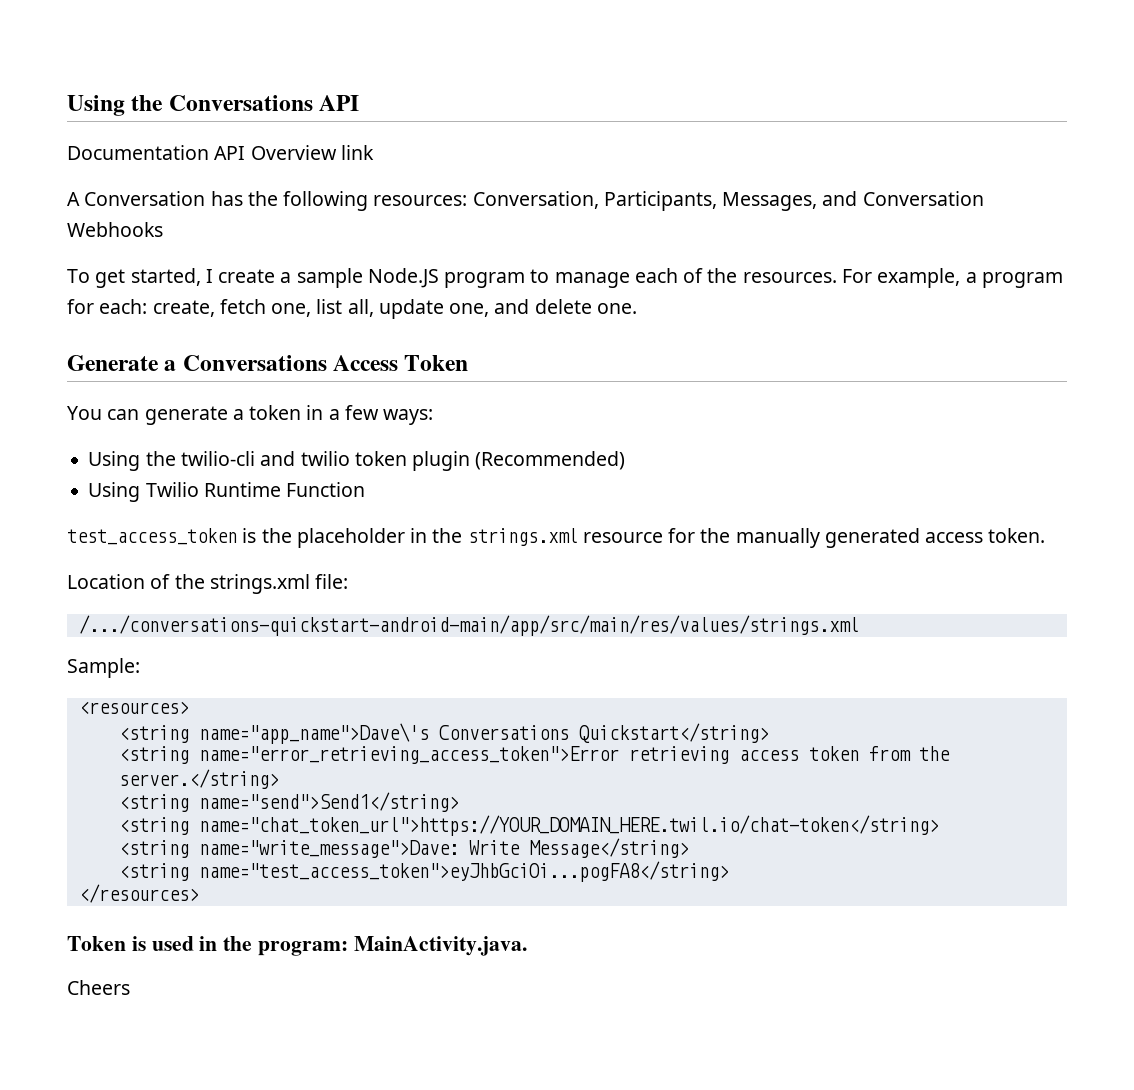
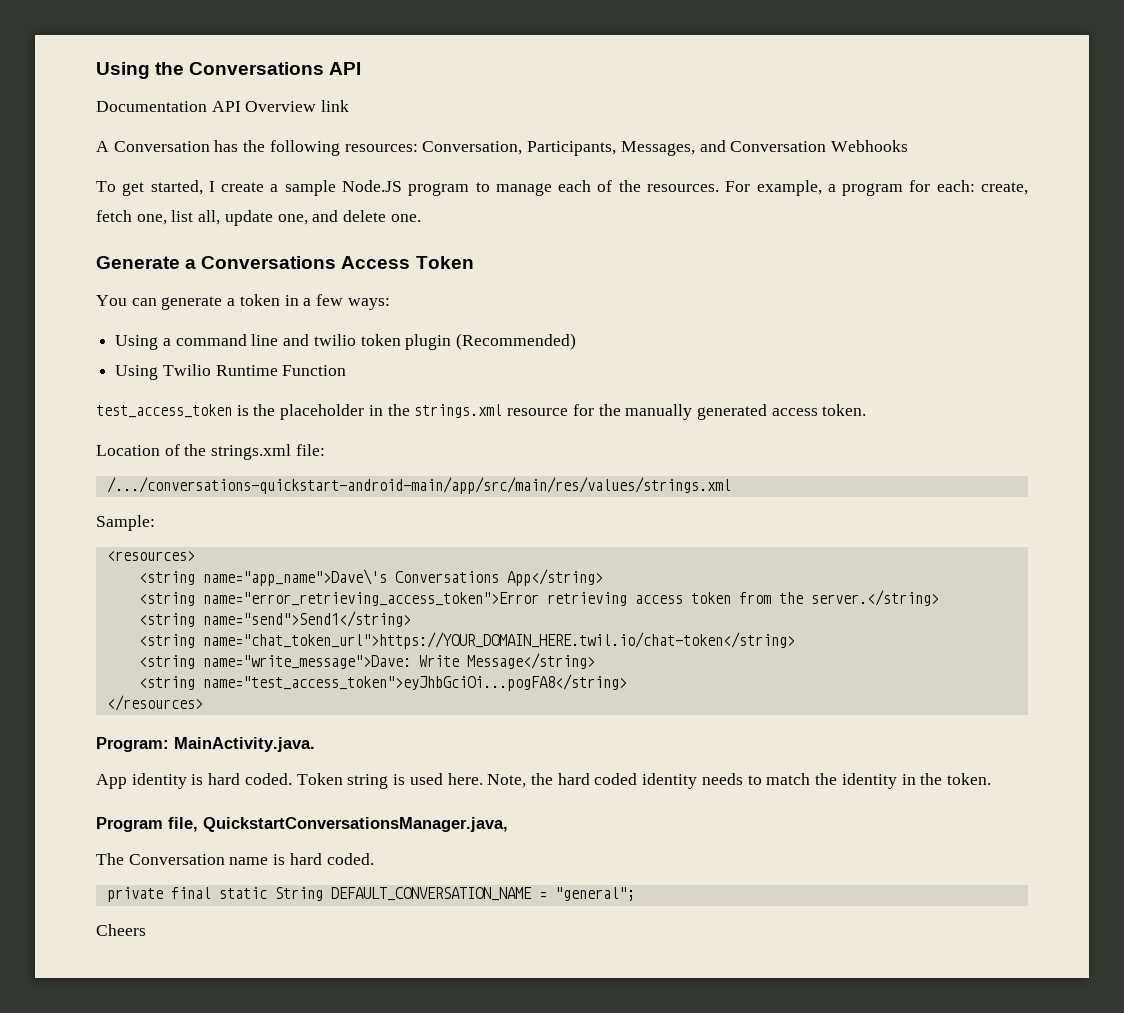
- Using the twilio-cli and twilio token plugin (Recommended)
+ Using a command line and twilio token plugin (Recommended)
- <string name="app_name">Dave\'s Conversations Quickstart</string>
+ <string name="app_name">Dave\'s Conversations App</string>
- Token is used in the program: MainActivity.java.
+ Program: MainActivity.java.
+ App identity is hard coded. Token string is used here. Note, the hard coded identity needs to match the identity in the token.
+ Program file, QuickstartConversationsManager.java,
+ The Conversation name is hard coded.
+ private final static String DEFAULT_CONVERSATION_NAME = "general";

